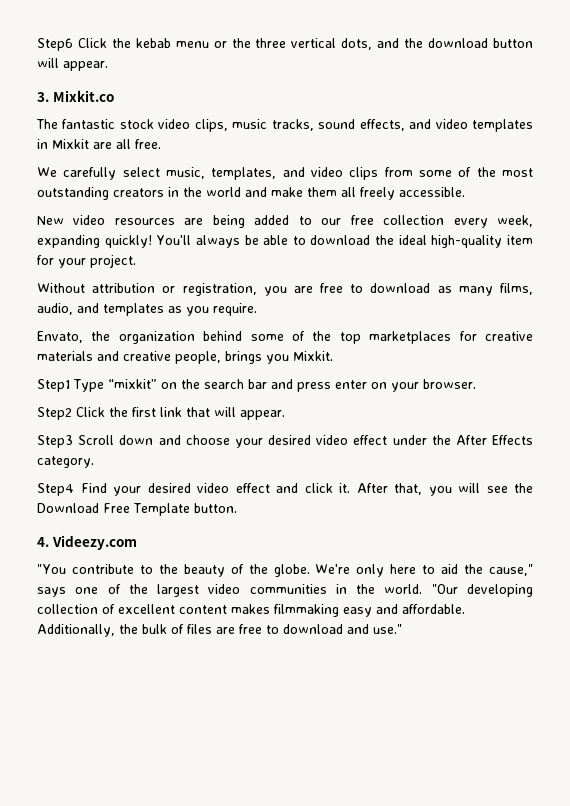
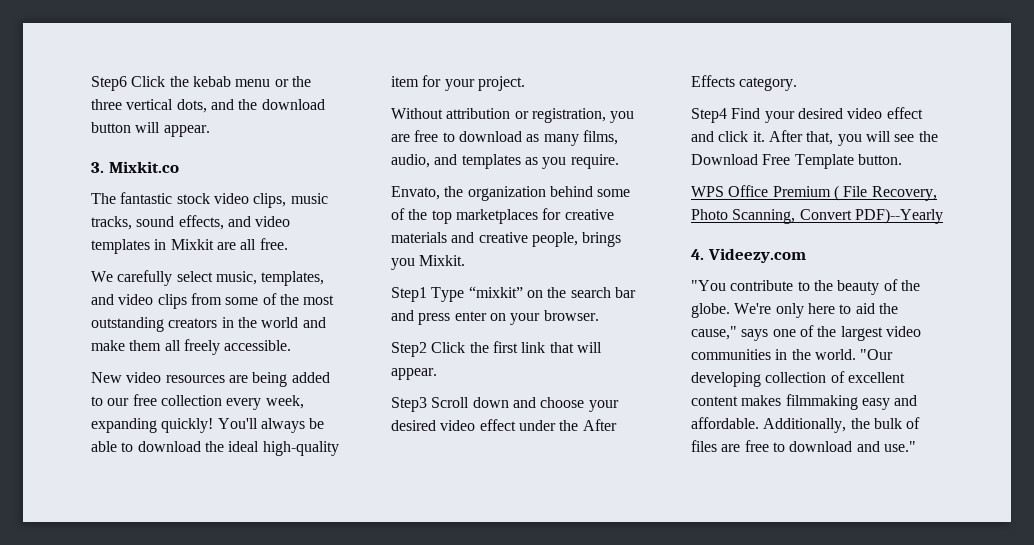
+ WPS Office Premium ( File Recovery, Photo Scanning, Convert PDF)--Yearly

